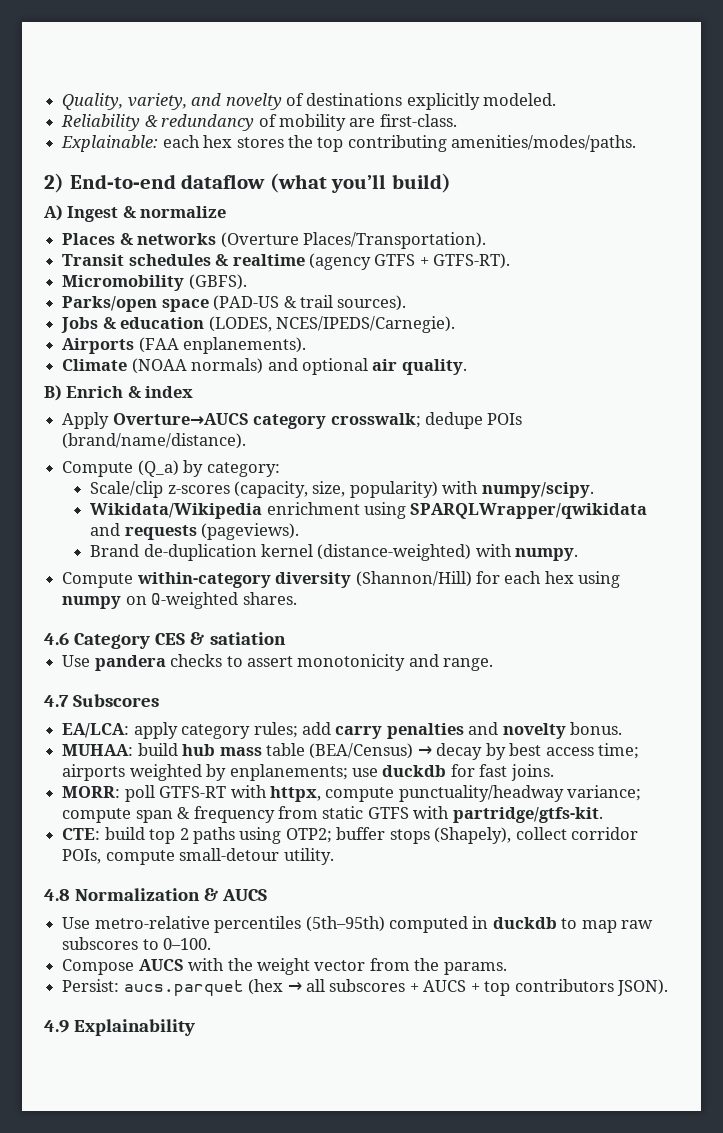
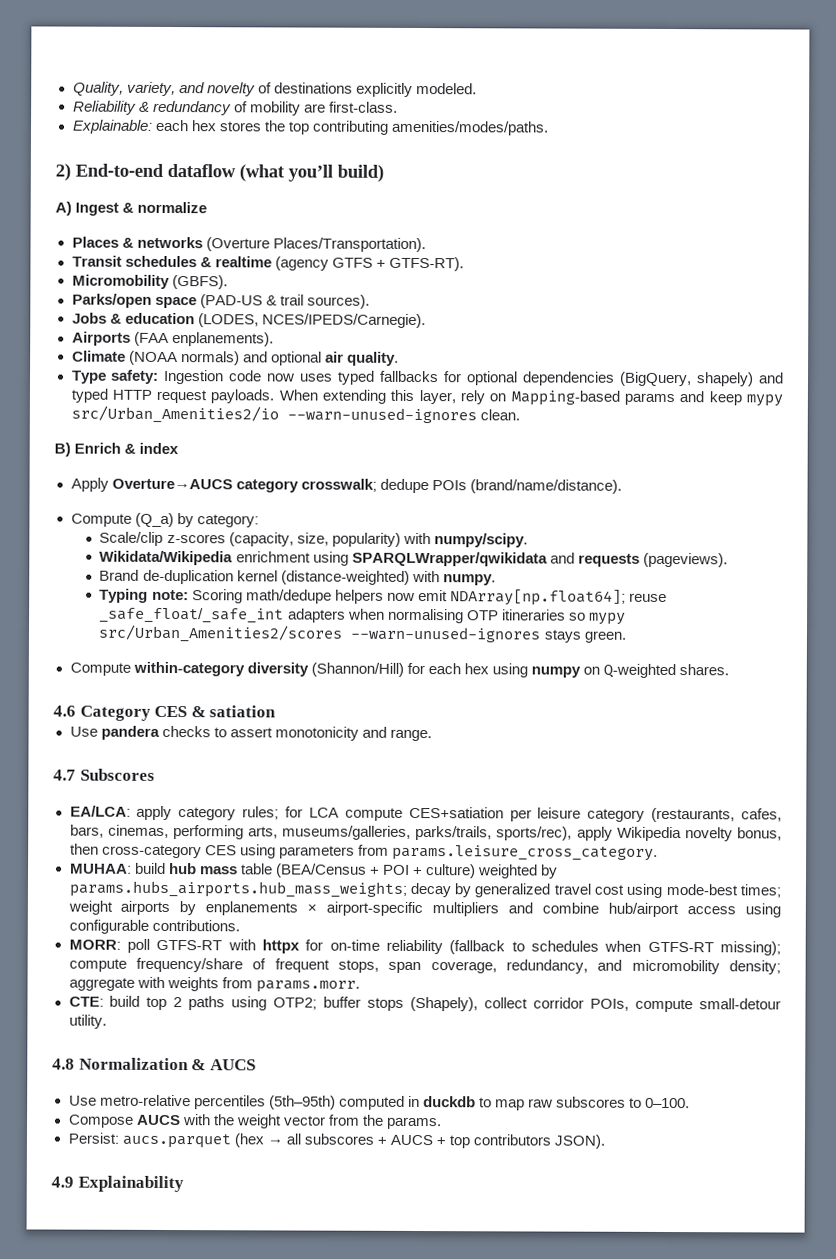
+ Type safety: Ingestion code now uses typed fallbacks for optional dependencies (BigQuery, shapely) and typed HTTP request payloads. When extending this layer, rely on Mapping-based params and keep mypy src/Urban_Amenities2/io --warn-unused-ignores clean.
+ Typing note: Scoring math/dedupe helpers now emit NDArray[np.float64]; reuse _safe_float/_safe_int adapters when normalising OTP itineraries so mypy src/Urban_Amenities2/scores --warn-unused-ignores stays green.
- EA/LCA: apply category rules; add carry penalties and novelty bonus.
+ EA/LCA: apply category rules; for LCA compute CES+satiation per leisure category (restaurants, cafes, bars, cinemas, performing arts, museums/galleries, parks/trails, sports/rec), apply Wikipedia novelty bonus, then cross-category CES using parameters from params.leisure_cross_category.
- MUHAA: build hub mass table (BEA/Census) → decay by best access time; airports weighted by enplanements; use duckdb for fast joins.
- MORR: poll GTFS‑RT with httpx, compute punctuality/headway variance; compute span & frequency from static GTFS with partridge/gtfs‑kit.
+ MUHAA: build hub mass table (BEA/Census + POI + culture) weighted by params.hubs_airports.hub_mass_weights; decay by generalized travel cost using mode-best times; weight airports by enplanements × airport-specific multipliers and combine hub/airport access using configurable contributions.
+ MORR: poll GTFS‑RT with httpx for on-time reliability (fallback to schedules when GTFS-RT missing); compute frequency/share of frequent stops, span coverage, redundancy, and micromobility density; aggregate with weights from params.morr.

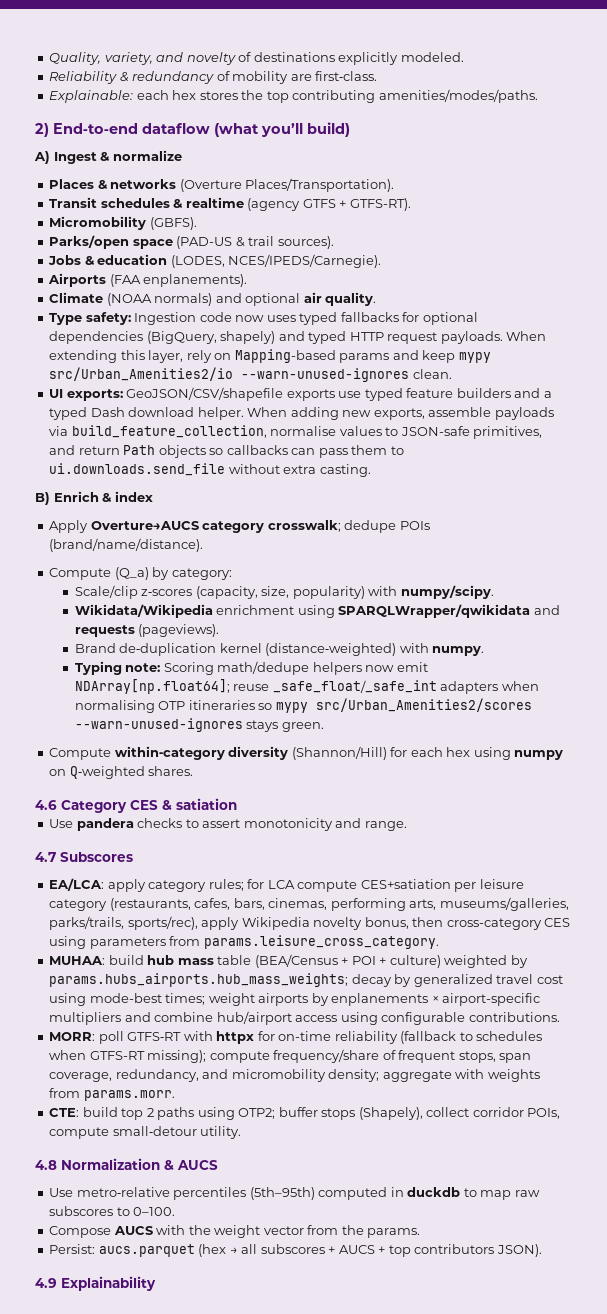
+ UI exports: GeoJSON/CSV/shapefile exports use typed feature builders and a typed Dash download helper. When adding new exports, assemble payloads via build_feature_collection, normalise values to JSON-safe primitives, and return Path objects so callbacks can pass them to ui.downloads.send_file without extra casting.

